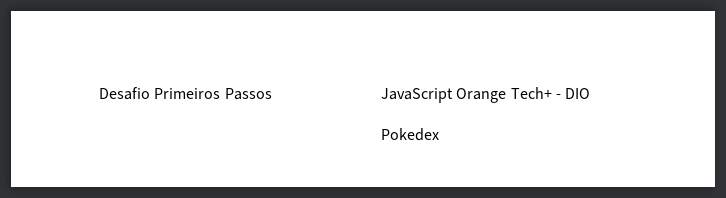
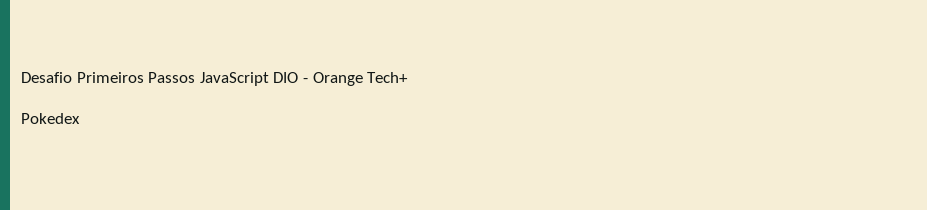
- Desafio Primeiros Passos JavaScript Orange Tech+ - DIO
+ Desafio Primeiros Passos JavaScript DIO - Orange Tech+

